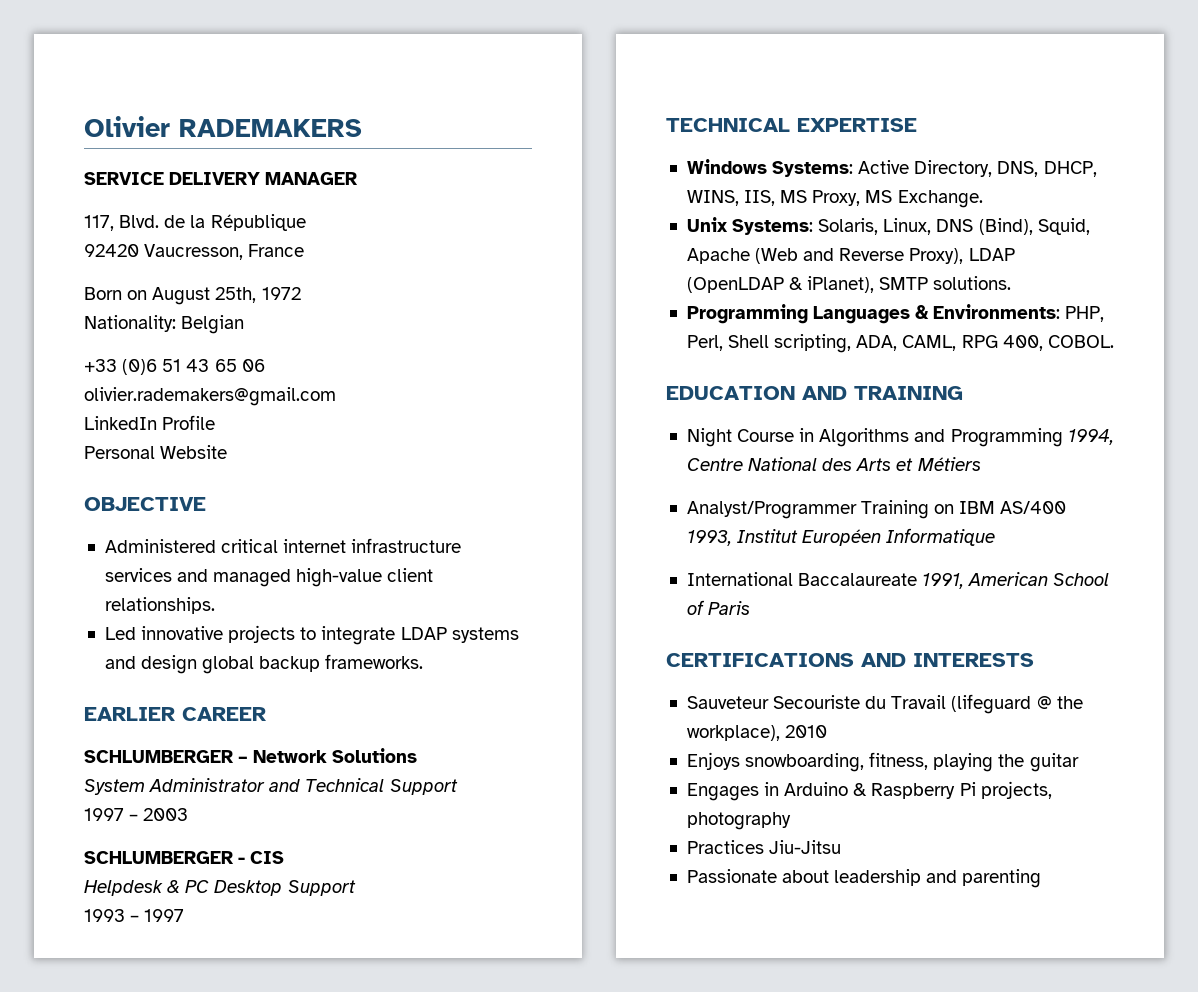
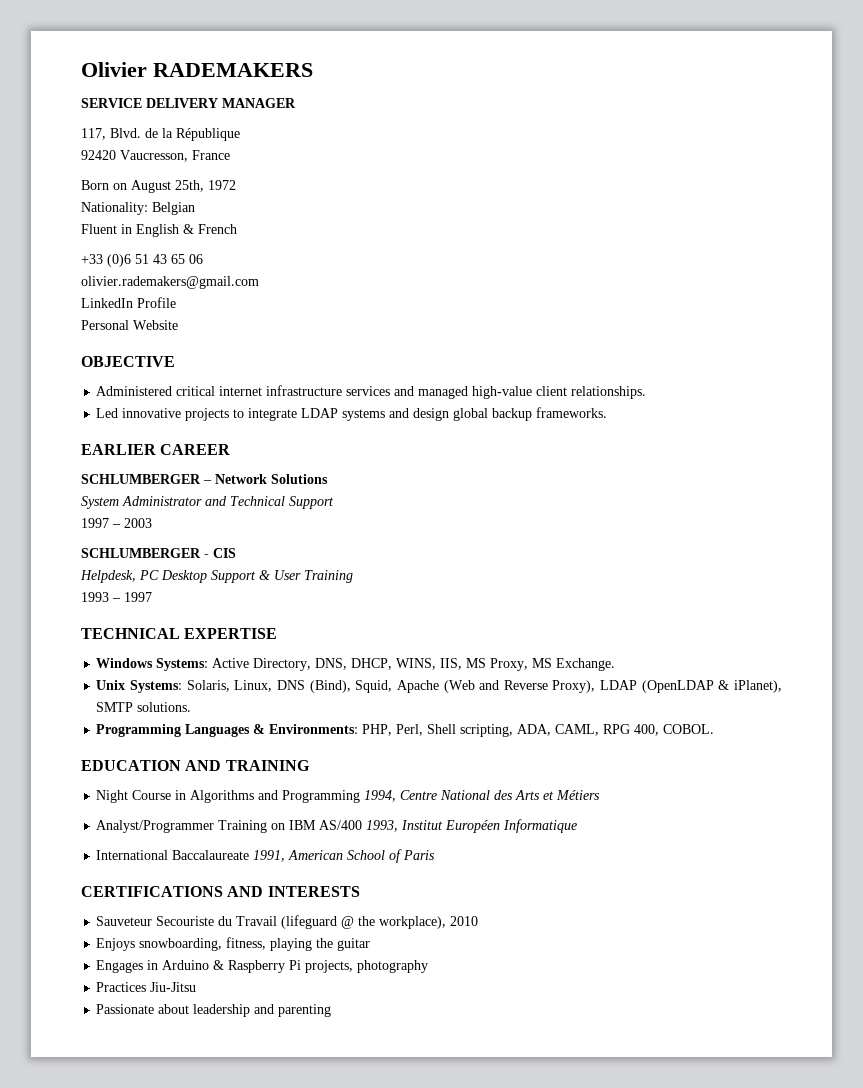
+ Fluent in English & French
- Helpdesk & PC Desktop Support
+ Helpdesk, PC Desktop Support & User Training

